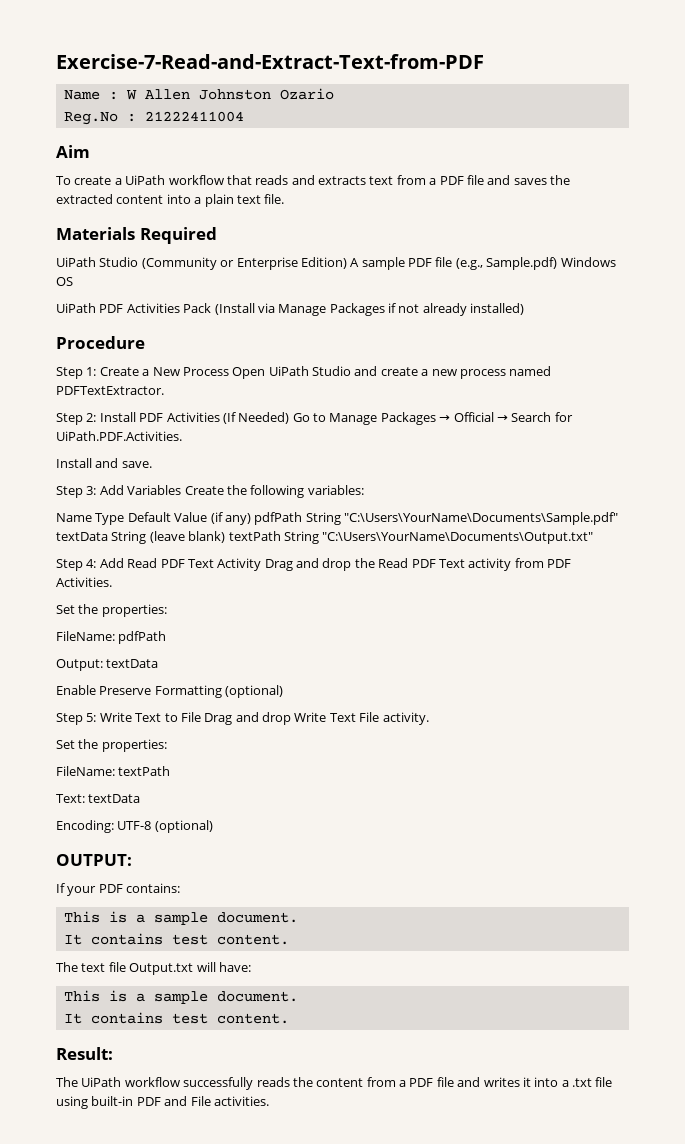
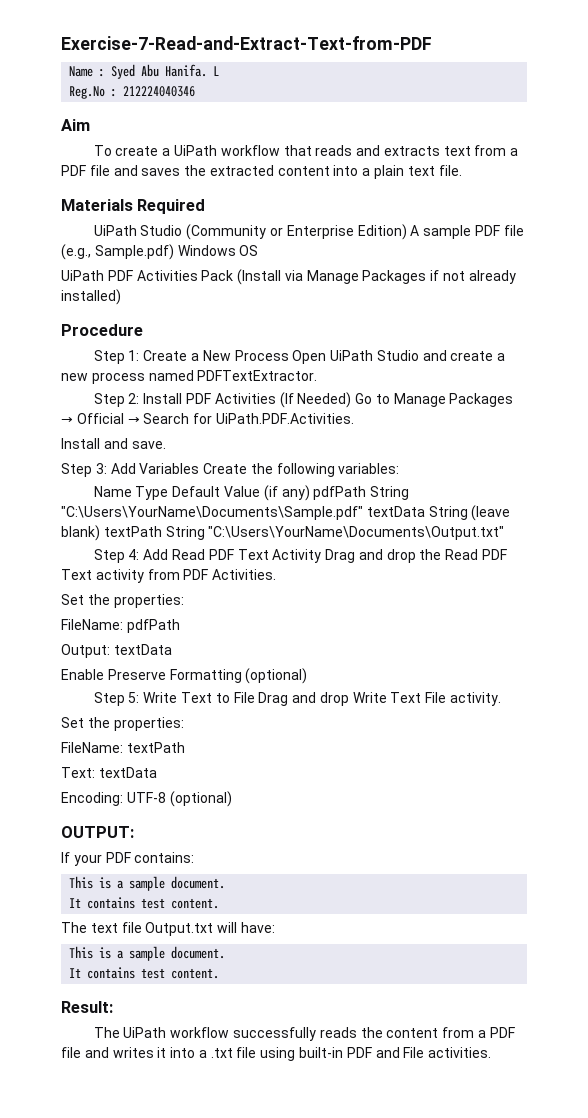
- Name : W Allen Johnston Ozario
+ Name : Syed Abu Hanifa. L
- Reg.No : 21222411004
+ Reg.No : 212224040346

